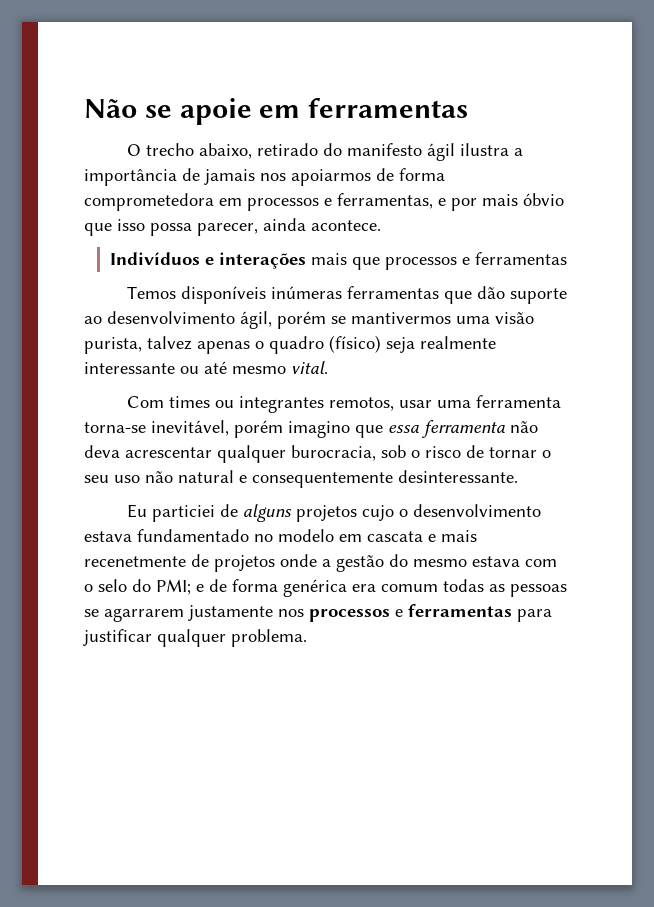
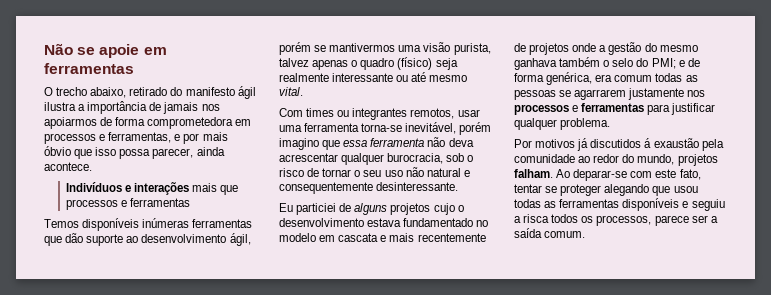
- Eu particiei de alguns projetos cujo o desenvolvimento estava fundamentado no modelo em cascata e mais recenetmente de projetos onde a gestão do mesmo estava com o selo do PMI; e de forma genérica era comum todas as pessoas se agarrarem justamente nos processos e ferramentas para justificar qualquer problema.
+ Eu particiei de alguns projetos cujo o desenvolvimento estava fundamentado no modelo em cascata e mais recentemente de projetos onde a gestão do mesmo ganhava também o selo do PMI; e de forma genérica, era comum todas as pessoas se agarrarem justamente nos processos e ferramentas para justificar qualquer problema.
+ Por motivos já discutidos á exaustão pela comunidade ao redor do mundo, projetos falham. Ao deparar-se com este fato, tentar se proteger alegando que usou todas as ferramentas disponíveis e seguiu a risca todos os processos, parece ser a saída comum.

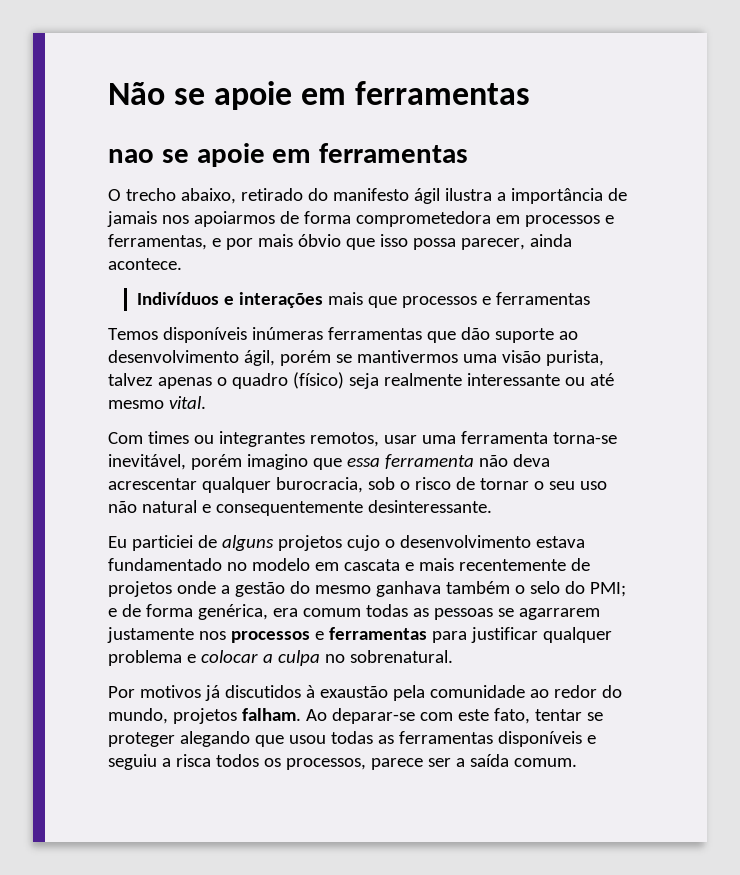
+ nao se apoie em ferramentas
- Eu particiei de alguns projetos cujo o desenvolvimento estava fundamentado no modelo em cascata e mais recentemente de projetos onde a gestão do mesmo ganhava também o selo do PMI; e de forma genérica, era comum todas as pessoas se agarrarem justamente nos processos e ferramentas para justificar qualquer problema.
+ Eu particiei de alguns projetos cujo o desenvolvimento estava fundamentado no modelo em cascata e mais recentemente de projetos onde a gestão do mesmo ganhava também o selo do PMI; e de forma genérica, era comum todas as pessoas se agarrarem justamente nos processos e ferramentas para justificar qualquer problema e colocar a culpa no sobrenatural.
- Por motivos já discutidos á exaustão pela comunidade ao redor do mundo, projetos falham.
+ Por motivos já discutidos à exaustão pela comunidade ao redor do mundo, projetos falham.

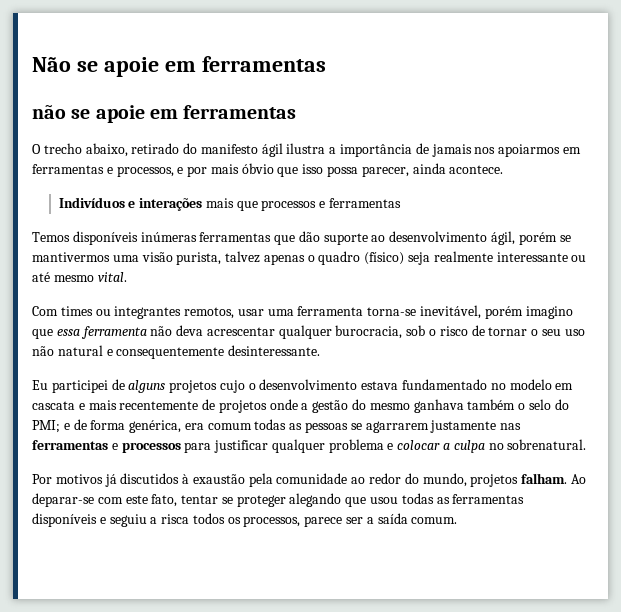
- nao se apoie em ferramentas
+ não se apoie em ferramentas
- O trecho abaixo, retirado do manifesto ágil ilustra a importância de jamais nos apoiarmos de forma comprometedora em processos e ferramentas, e por mais óbvio que isso possa parecer, ainda acontece.
+ O trecho abaixo, retirado do manifesto ágil ilustra a importância de jamais nos apoiarmos em ferramentas e processos, e por mais óbvio que isso possa parecer, ainda acontece.
- Eu particiei de alguns projetos cujo o desenvolvimento estava fundamentado no modelo em cascata e mais recentemente de projetos onde a gestão do mesmo ganhava também o selo do PMI; e de forma genérica, era comum todas as pessoas se agarrarem justamente nos processos e ferramentas para justificar qualquer problema e colocar a culpa no sobrenatural.
+ Eu participei de alguns projetos cujo o desenvolvimento estava fundamentado no modelo em cascata e mais recentemente de projetos onde a gestão do mesmo ganhava também o selo do PMI; e de forma genérica, era comum todas as pessoas se agarrarem justamente nas ferramentas e processos para justificar qualquer problema e colocar a culpa no sobrenatural.

